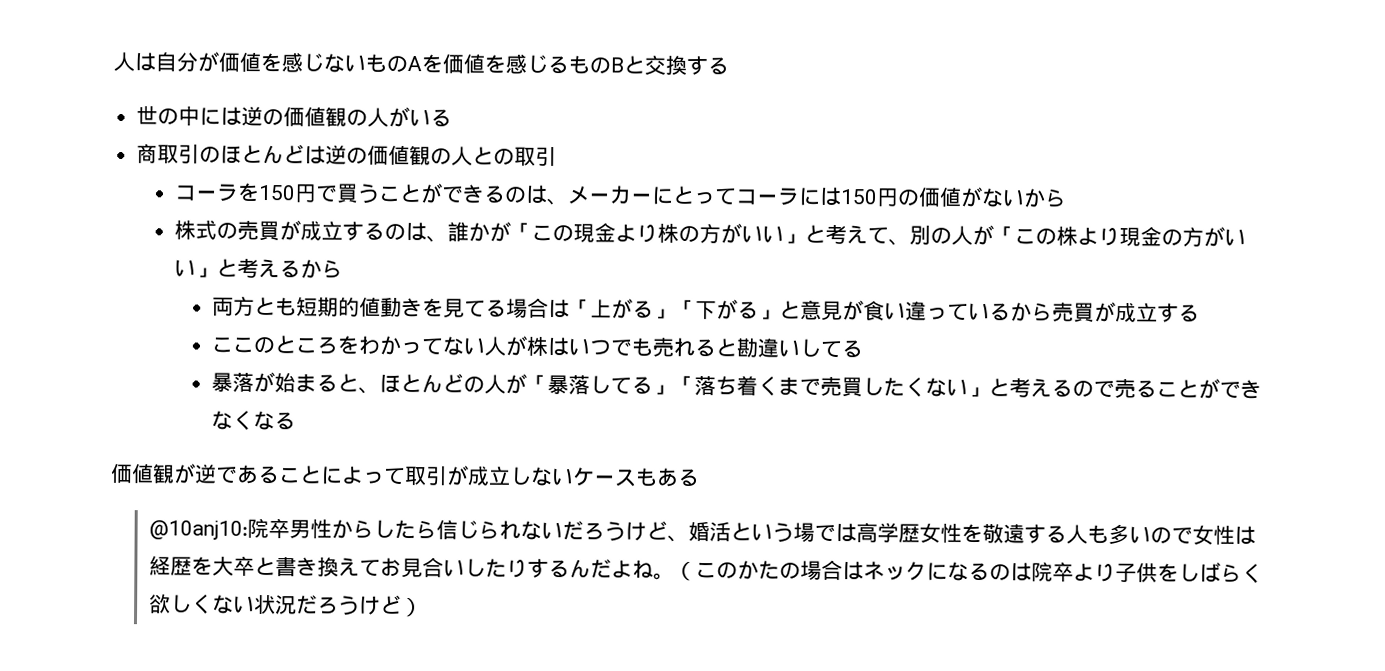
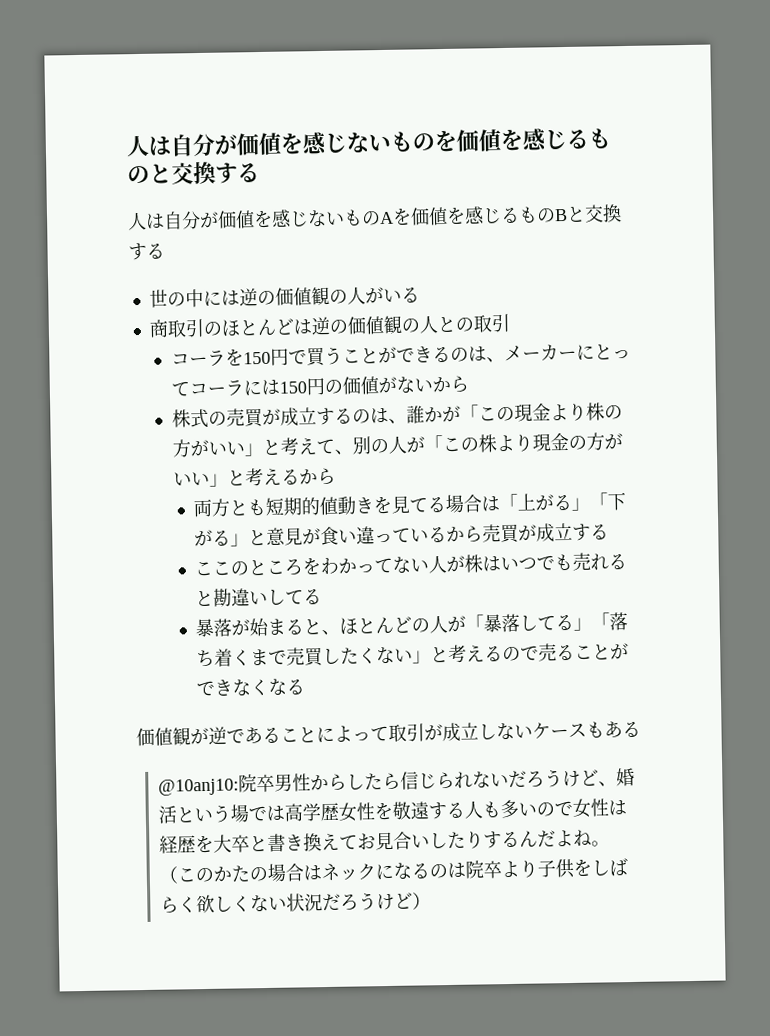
+ 人は自分が価値を感じないものを価値を感じるものと交換する

